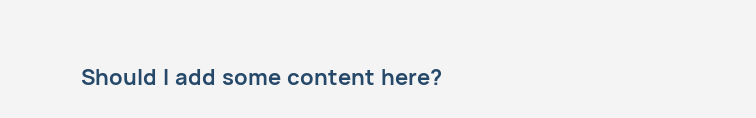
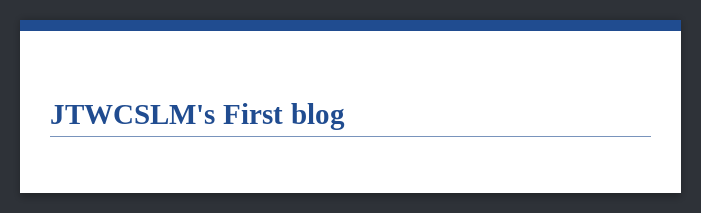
- Should I add some content here?
+ JTWCSLM's First blog

